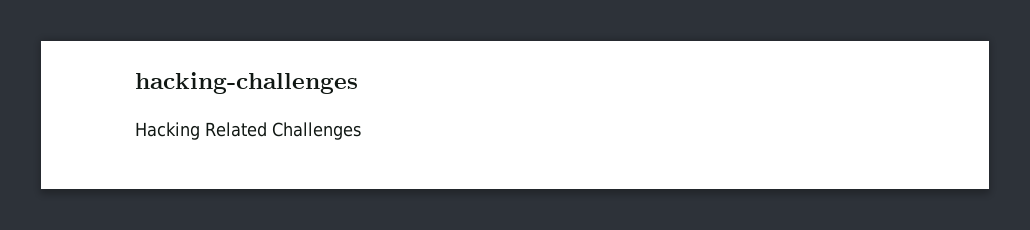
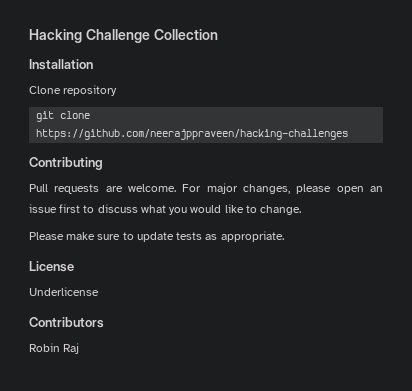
- hacking-challenges
- Hacking Related Challenges
+ Hacking Challenge Collection
+ Installation
+ Clone repository
+ git clone https://github.com/neerajppraveen/hacking-challenges
+ Contributing
+ Pull requests are welcome. For major changes, please open an issue first to discuss what you would like to change.
+ Please make sure to update tests as appropriate.
+ License
+ Underlicense
+ Contributors
+ Robin Raj

